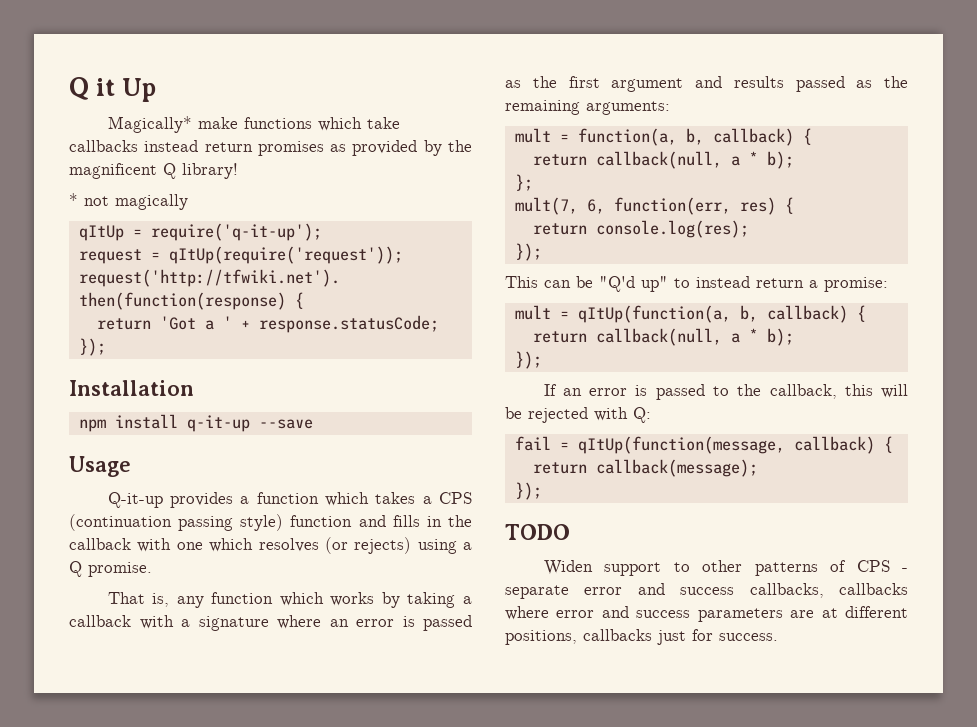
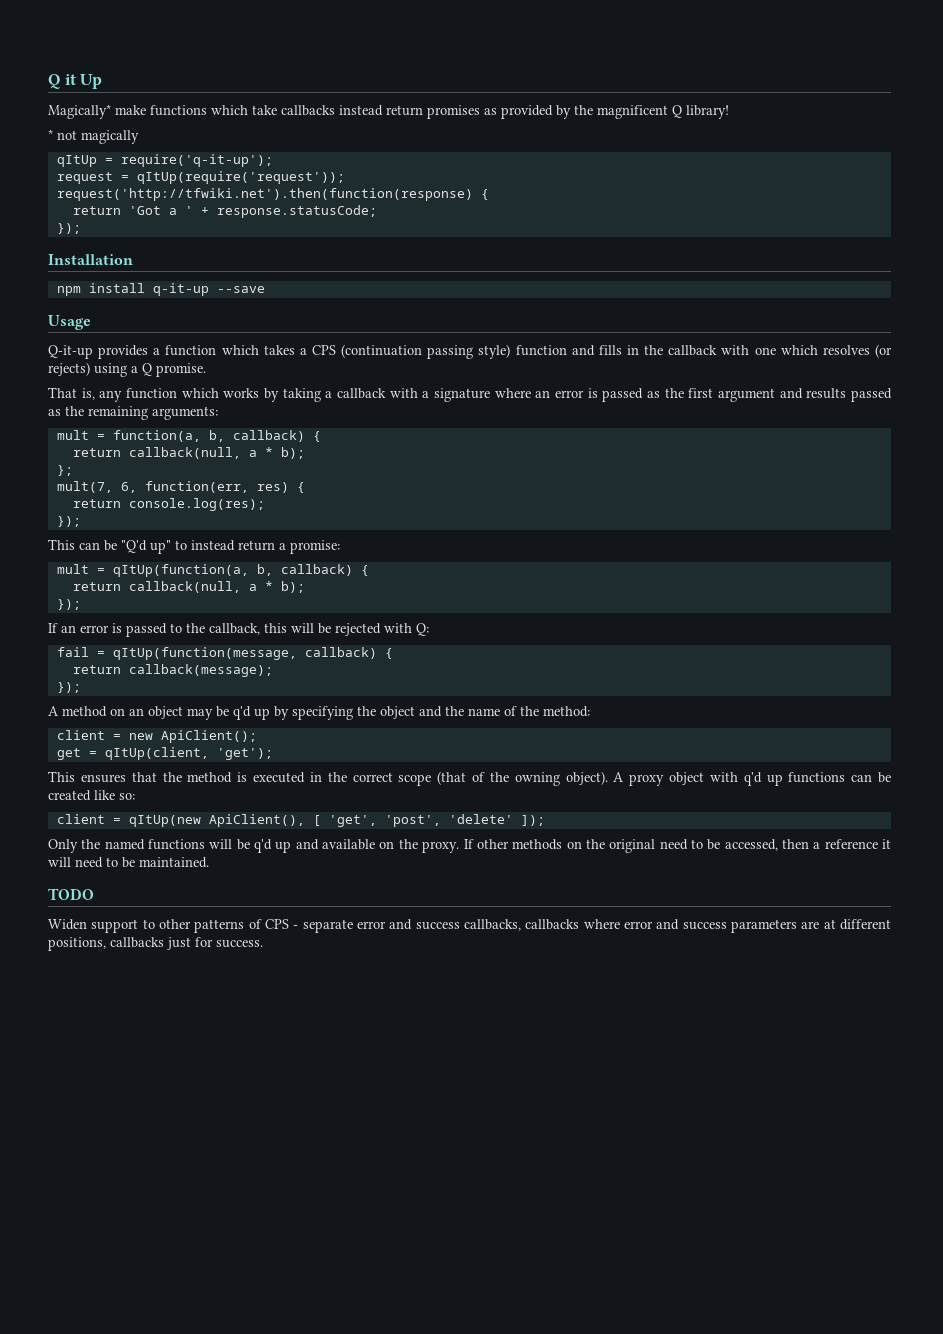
+ A method on an object may be q'd up by specifying the object and the name of the method:
+ client = new ApiClient();
+ get = qItUp(client, 'get');
+ This ensures that the method is executed in the correct scope (that of the owning object). A proxy object with q'd up functions can be created like so:
+ client = qItUp(new ApiClient(), [ 'get', 'post', 'delete' ]);
+ Only the named functions will be q'd up and available on the proxy. If other methods on the original need to be accessed, then a reference it will need to be maintained.

